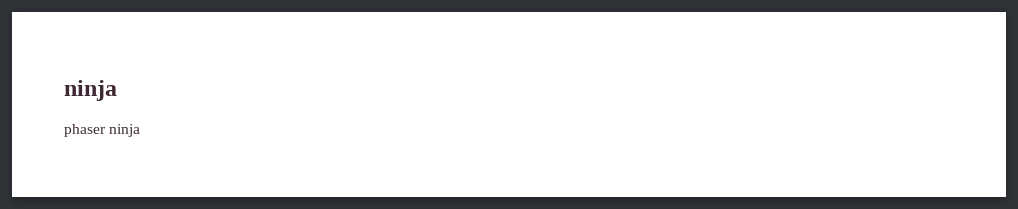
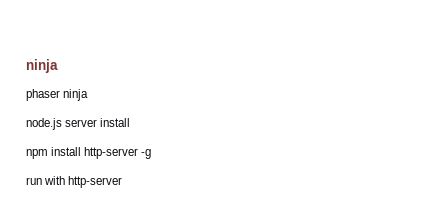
+ node.js server install
+ npm install http-server -g
+ run with http-server

